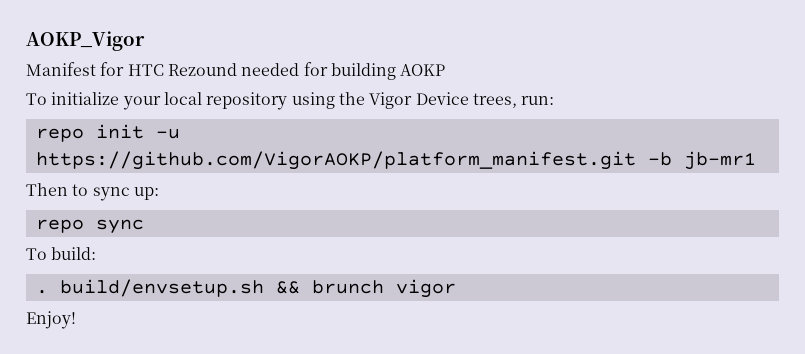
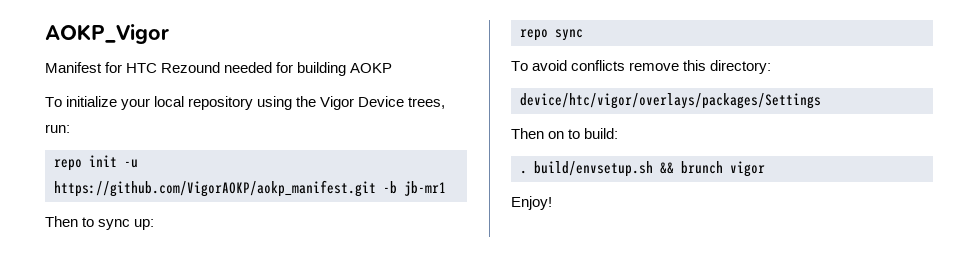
- repo init -u https://github.com/VigorAOKP/platform_manifest.git -b jb-mr1
+ repo init -u https://github.com/VigorAOKP/aokp_manifest.git -b jb-mr1
- To build:
+ To avoid conflicts remove this directory:
+ device/htc/vigor/overlays/packages/Settings
+ Then on to build:

